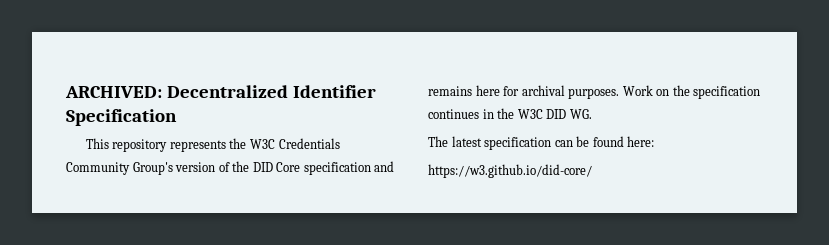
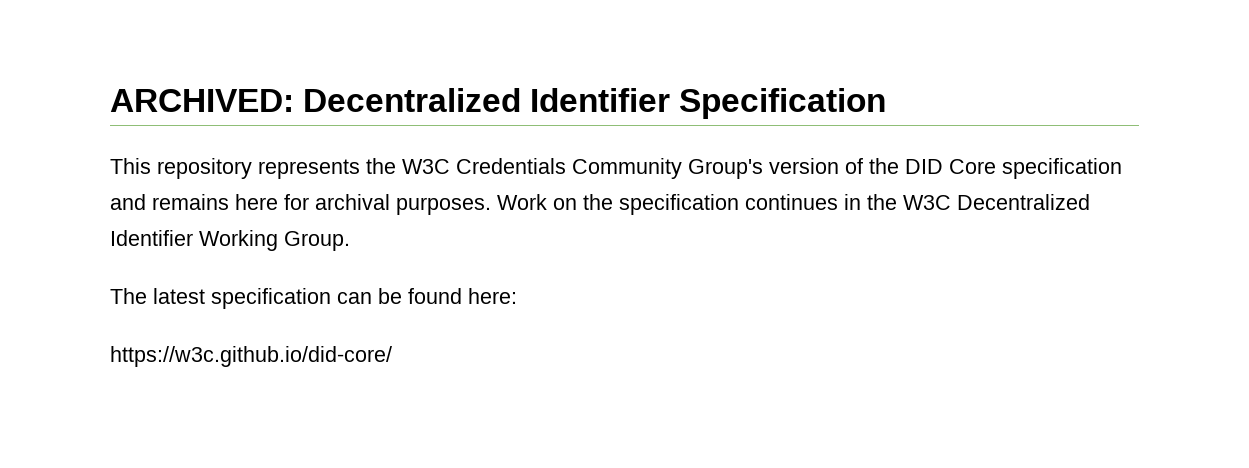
- Work on the specification continues in the W3C DID WG.
+ Work on the specification continues in the W3C Decentralized Identifier Working Group.
- https://w3.github.io/did-core/
+ https://w3c.github.io/did-core/

